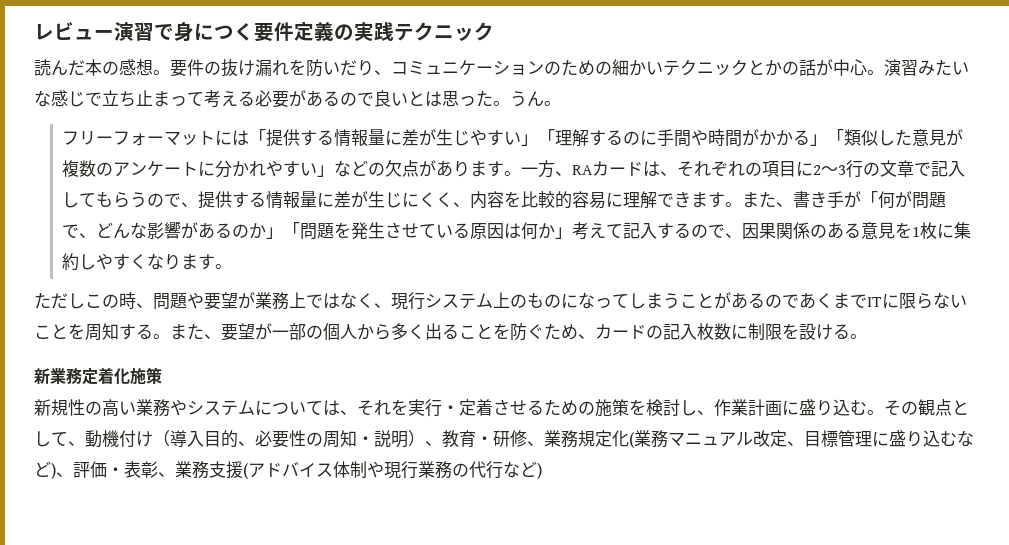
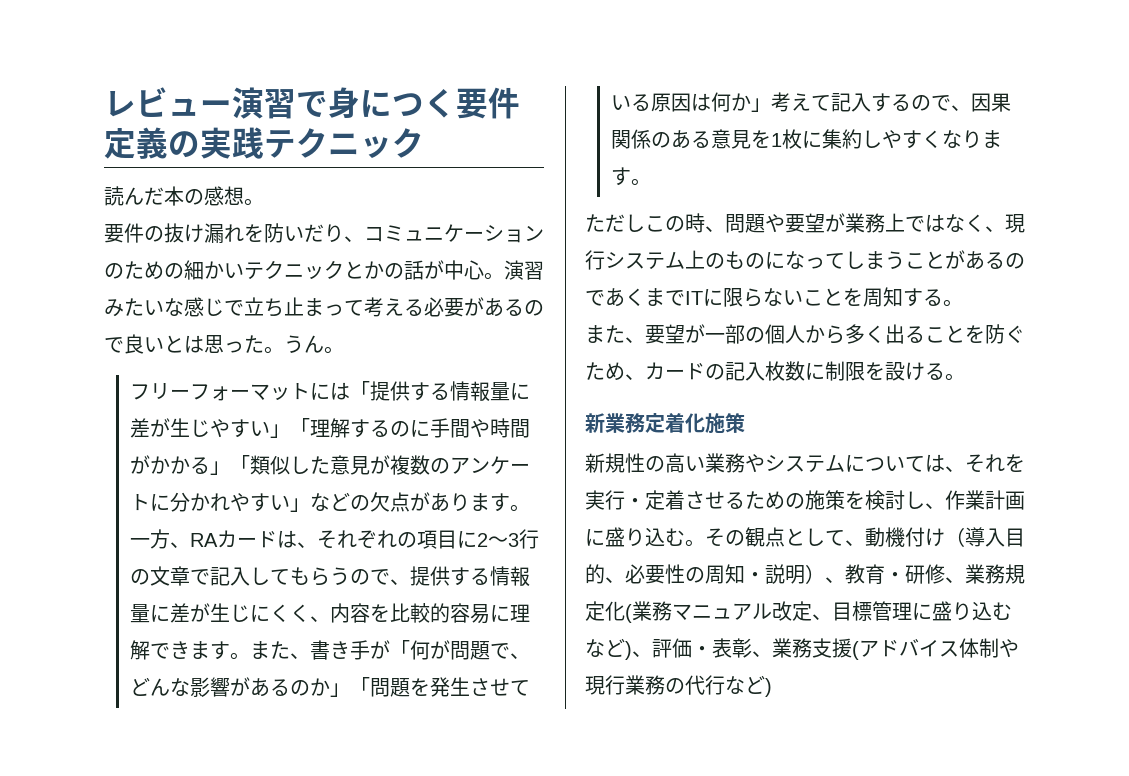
- 読んだ本の感想。要件の抜け漏れを防いだり、コミュニケーションのための細かいテクニックとかの話が中心。
+ 読んだ本の感想。
+ 要件の抜け漏れを防いだり、コミュニケーションのための細かいテクニックとかの話が中心。
- ただしこの時、問題や要望が業務上ではなく、現行システム上のものになってしまうことがあるのであくまでITに限らないことを周知する。また、要望が一部の個人から多く出ることを防ぐため、カードの記入枚数に制限を設ける。
+ ただしこの時、問題や要望が業務上ではなく、現行システム上のものになってしまうことがあるのであくまでITに限らないことを周知する。
+ また、要望が一部の個人から多く出ることを防ぐため、カードの記入枚数に制限を設ける。

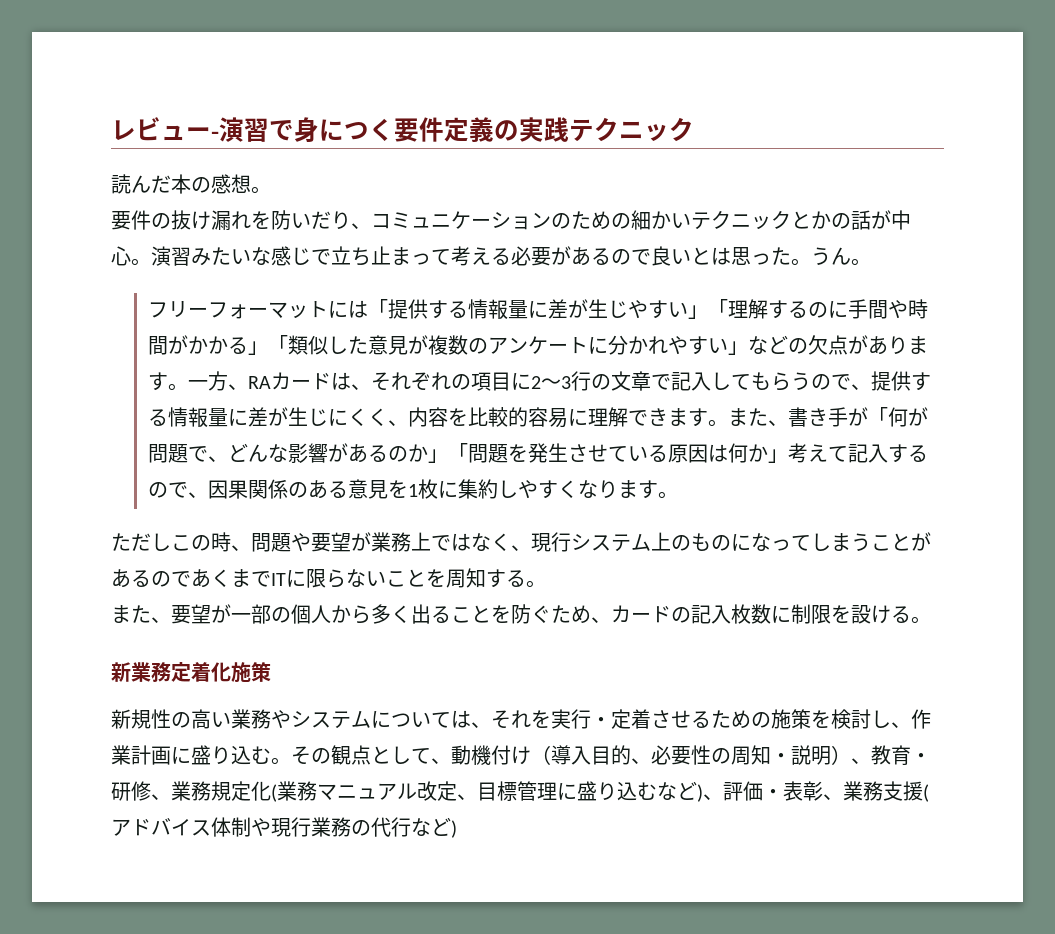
- レビュー演習で身につく要件定義の実践テクニック
+ レビュー-演習で身につく要件定義の実践テクニック

